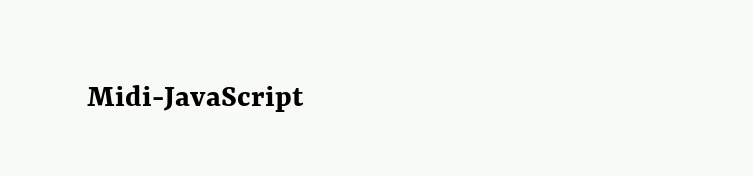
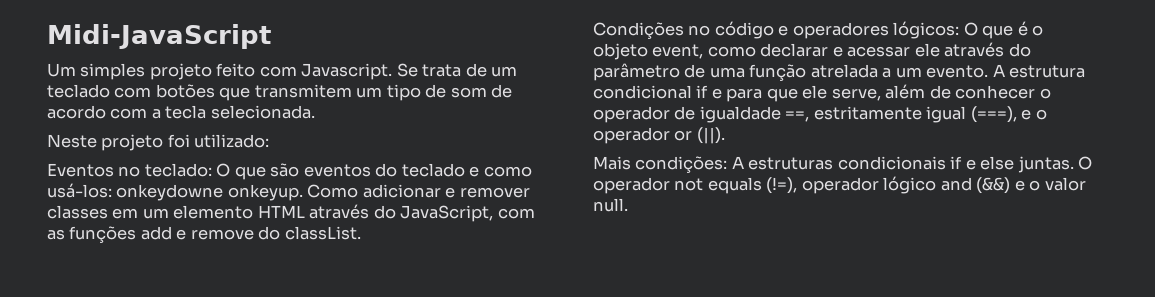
+ Um simples projeto feito com Javascript. Se trata de um teclado com botões que transmitem um tipo de som de acordo com a tecla selecionada.
+ Neste projeto foi utilizado:
+ Eventos no teclado: O que são eventos do teclado e como usá-los: onkeydowne onkeyup. Como adicionar e remover classes em um elemento HTML através do JavaScript, com as funções add e remove do classList.
+ Condições no código e operadores lógicos: O que é o objeto event, como declarar e acessar ele através do parâmetro de uma função atrelada a um evento. A estrutura condicional if e para que ele serve, além de conhecer o operador de igualdade ==, estritamente igual (===), e o operador or (||).
+ Mais condições: A estruturas condicionais if e else juntas. O operador not equals (!=), operador lógico and (&&) e o valor null.

